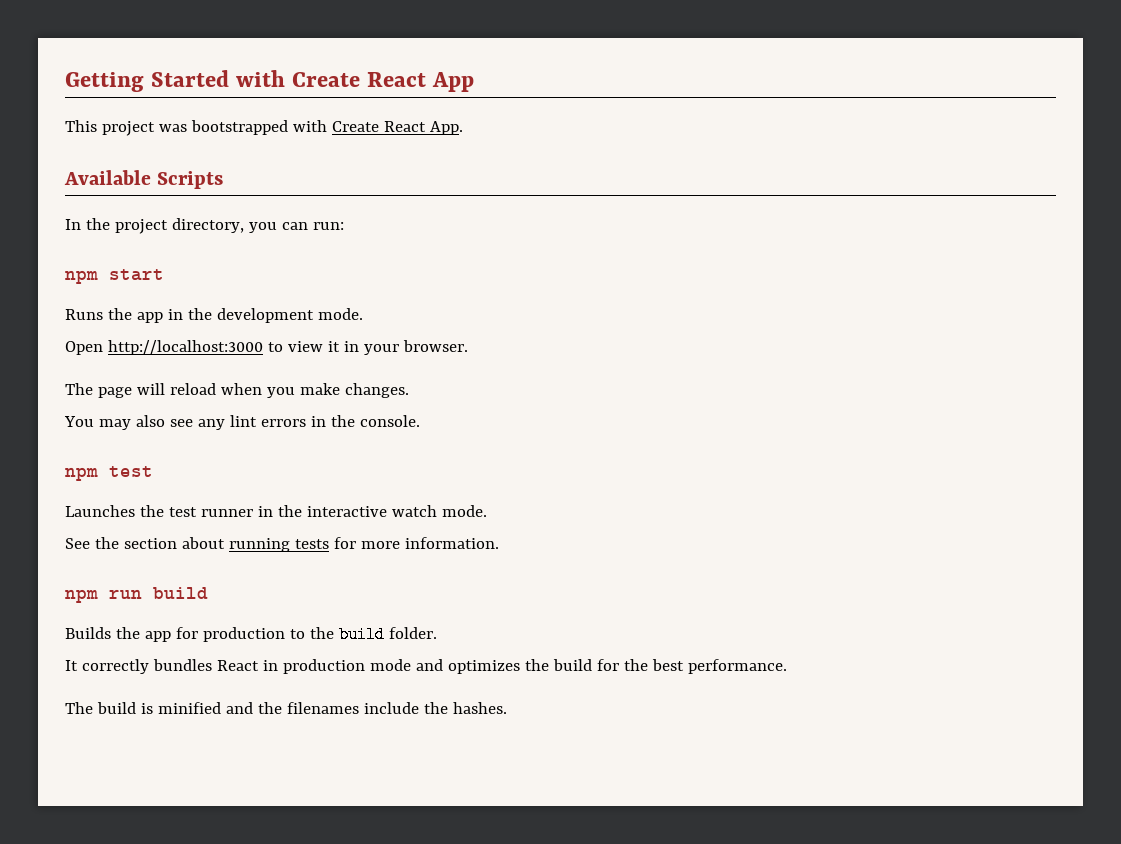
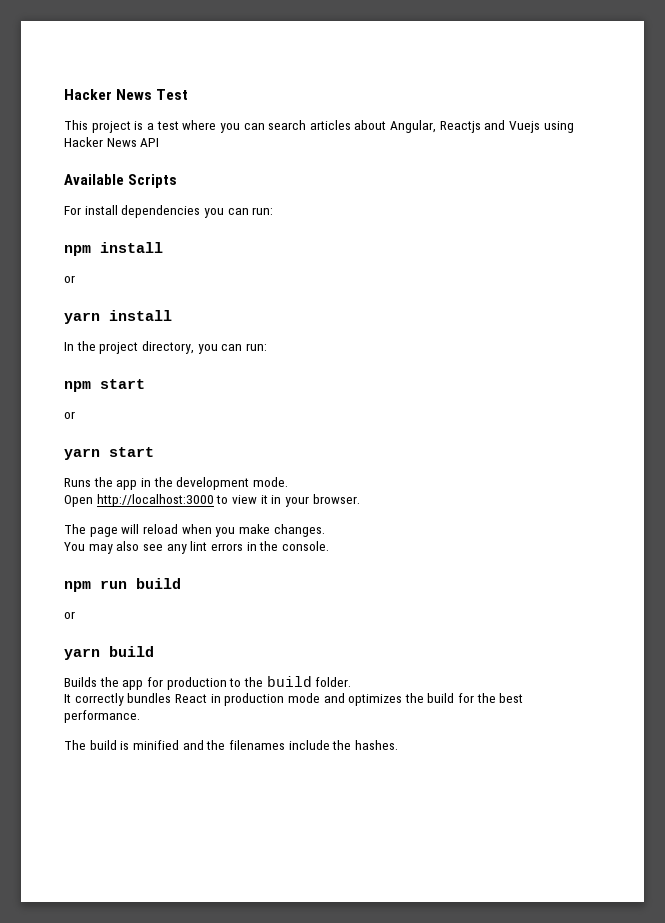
- Getting Started with Create React App
- This project was bootstrapped with Create React App.
+ Hacker News Test
+ This project is a test where you can search articles about Angular, Reactjs and Vuejs using Hacker News API
  Available Scripts
+ For install dependencies you can run:
+ npm install
+ or
+ yarn install
  npm start
+ or
+ yarn start
- npm test
- Launches the test runner in the interactive watch mode.
- See the section about running tests for more information.
  npm run build
+ or
+ yarn build

